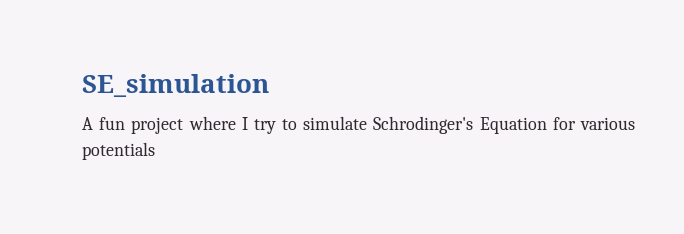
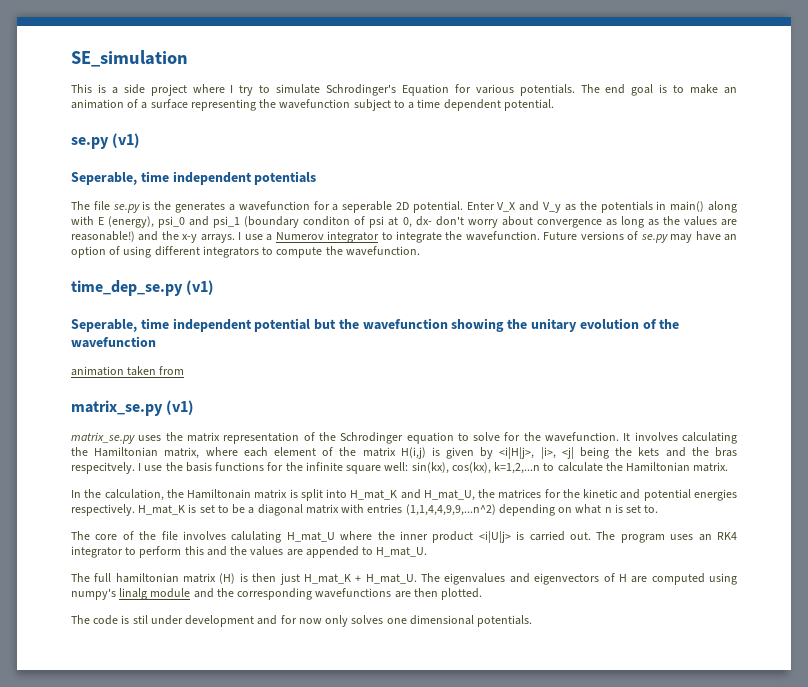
- A fun project where I try to simulate Schrodinger's Equation for various potentials
+ This is a side project where I try to simulate Schrodinger's Equation for various potentials. The end goal is to make an animation of a surface representing the wavefunction subject to a time dependent potential.
+ se.py (v1)
+ Seperable, time independent potentials
+ The file se.py is the generates a wavefunction for a seperable 2D potential. Enter V_X and V_y as the potentials in main() along with E (energy), psi_0 and psi_1 (boundary conditon of psi at 0, dx- don't worry about convergence as long as the values are reasonable!) and the x-y arrays. I use a Numerov integrator to integrate the wavefunction. Future versions of se.py may have an option of using different integrators to compute the wavefunction.
+ time_dep_se.py (v1)
+ Seperable, time independent potential but the wavefunction showing the unitary evolution of the wavefunction
+ animation taken from
+ matrix_se.py (v1)
+ matrix_se.py uses the matrix representation of the Schrodinger equation to solve for the wavefunction. It involves calculating the Hamiltonian matrix, where each element of the matrix H(i,j) is given by <i|H|j>, |i>, <j| being the kets and the bras respecitvely. I use the basis functions for the infinite square well: sin(kx), cos(kx), k=1,2,...n to calculate the Hamiltonian matrix.
+ In the calculation, the Hamiltonain matrix is split into H_mat_K and H_mat_U, the matrices for the kinetic and potential energies respectively. H_mat_K is set to be a diagonal matrix with entries (1,1,4,4,9,9,...n^2) depending on what n is set to.
+ The core of the file involves calulating H_mat_U where the inner product <i|U|j> is carried out. The program uses an RK4 integrator to perform this and the values are appended to H_mat_U.
+ The full hamiltonian matrix (H) is then just H_mat_K + H_mat_U. The eigenvalues and eigenvectors of H are computed using numpy's linalg module and the corresponding wavefunctions are then plotted.
+ The code is stil under development and for now only solves one dimensional potentials.

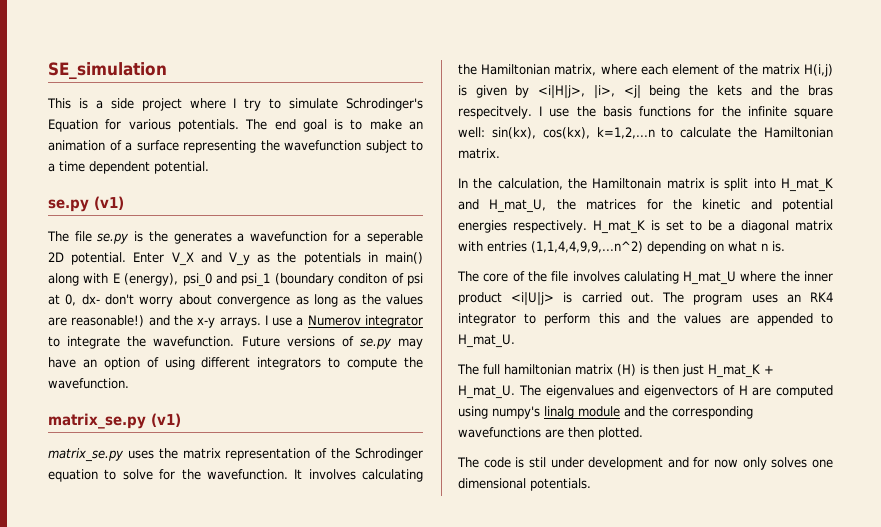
- Seperable, time independent potentials
- time_dep_se.py (v1)
- Seperable, time independent potential but the wavefunction showing the unitary evolution of the wavefunction
- animation taken from
- H_mat_K is set to be a diagonal matrix with entries (1,1,4,4,9,9,...n^2) depending on what n is set to.
+ H_mat_K is set to be a diagonal matrix with entries (1,1,4,4,9,9,...n^2) depending on what n is.

